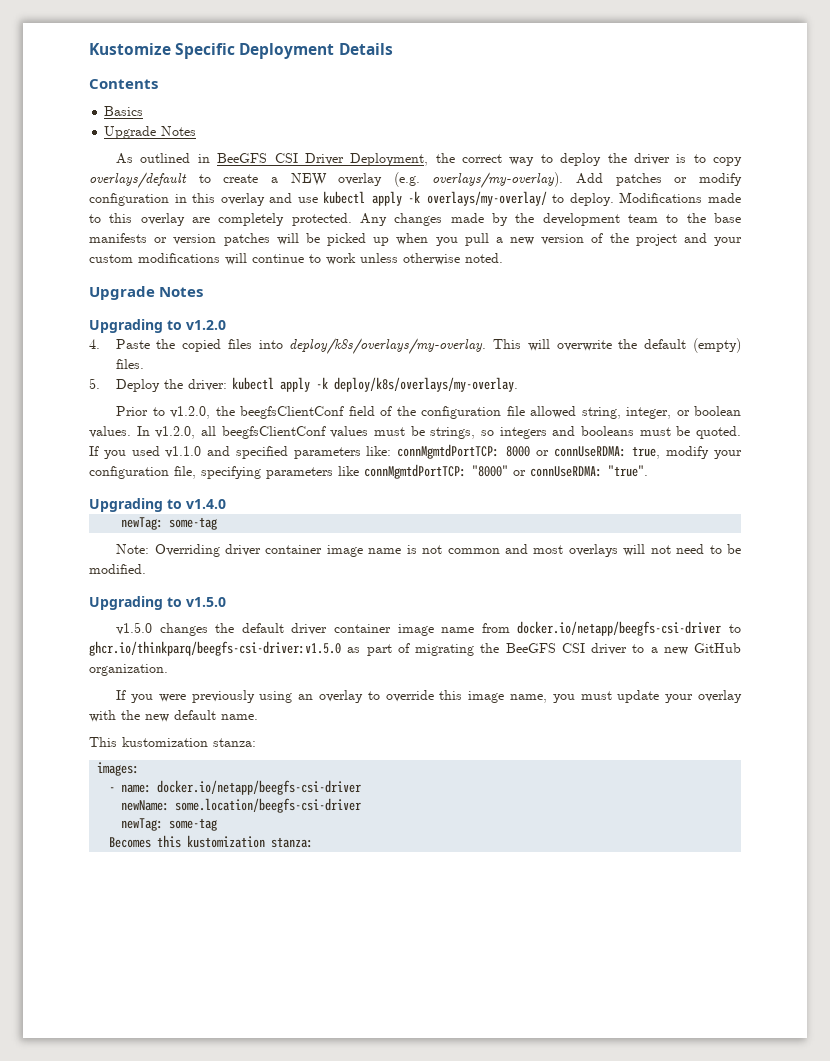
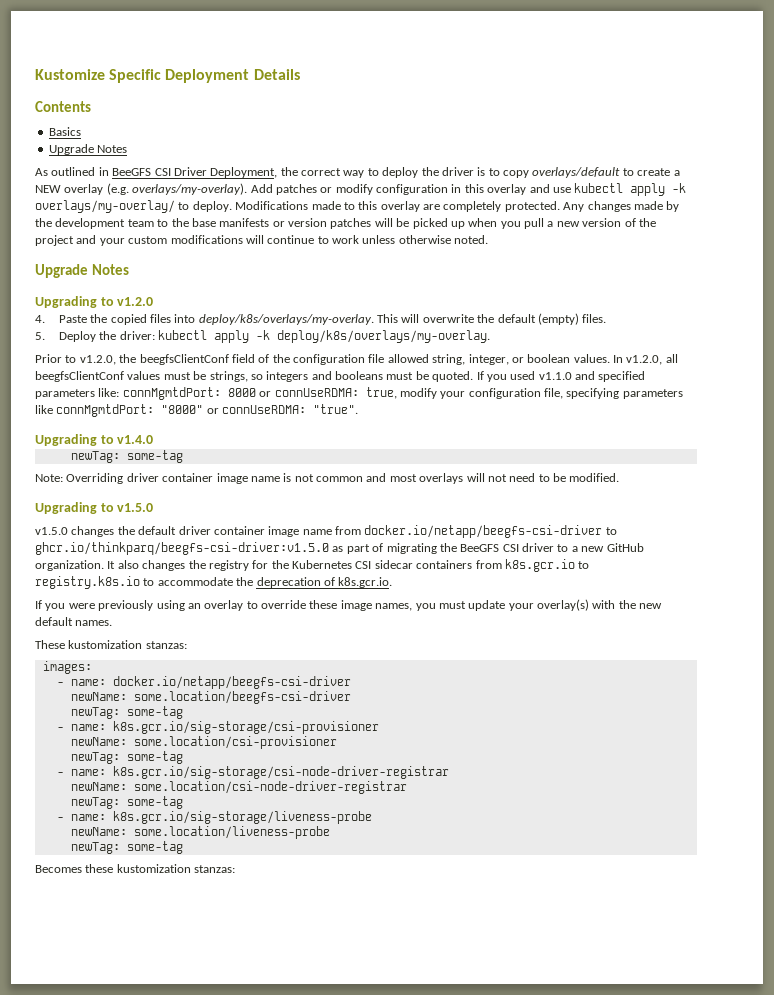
- If you used v1.1.0 and specified parameters like: connMgmtdPortTCP: 8000 or connUseRDMA: true, modify your configuration file, specifying parameters like connMgmtdPortTCP: "8000" or connUseRDMA: "true".
+ If you used v1.1.0 and specified parameters like: connMgmtdPort: 8000 or connUseRDMA: true, modify your configuration file, specifying parameters like connMgmtdPort: "8000" or connUseRDMA: "true".
+ It also changes the registry for the Kubernetes CSI sidecar containers from k8s.gcr.io to registry.k8s.io to accommodate the deprecation of k8s.gcr.io.
- If you were previously using an overlay to override this image name, you must update your overlay with the new default name.
- This kustomization stanza:
+ If you were previously using an overlay to override these image names, you must update your overlay(s) with the new default names.
+ These kustomization stanzas:
- Becomes this kustomization stanza:
+ - name: k8s.gcr.io/sig-storage/csi-provisioner
+ newName: some.location/csi-provisioner
+ newTag: some-tag
+ - name: k8s.gcr.io/sig-storage/csi-node-driver-registrar
+ newName: some.location/csi-node-driver-registrar
+ newTag: some-tag
+ - name: k8s.gcr.io/sig-storage/liveness-probe
+ newName: some.location/liveness-probe
+ newTag: some-tag
+ Becomes these kustomization stanzas:

